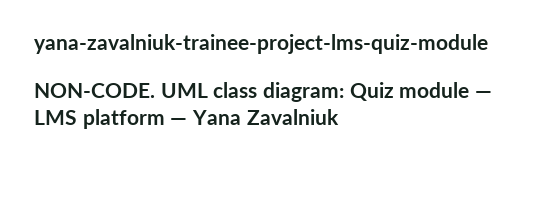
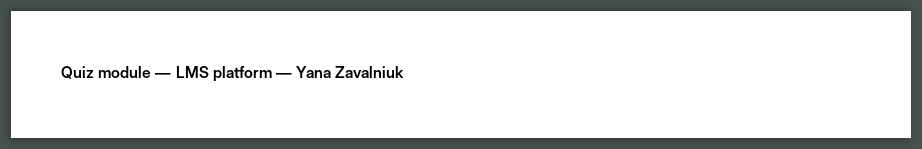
- yana-zavalniuk-trainee-project-lms-quiz-module
- NON-CODE. UML class diagram: Quiz module — LMS platform — Yana Zavalniuk
+ Quiz module — LMS platform — Yana Zavalniuk

